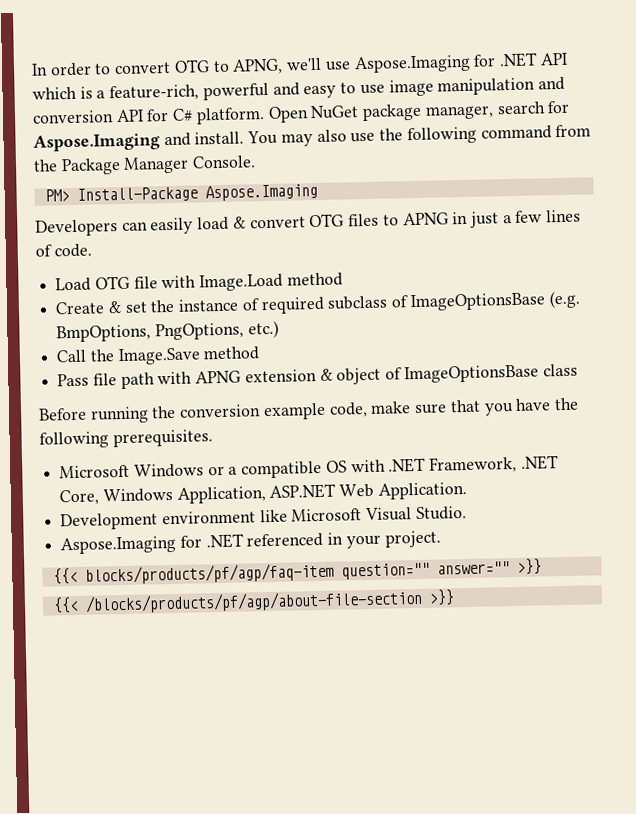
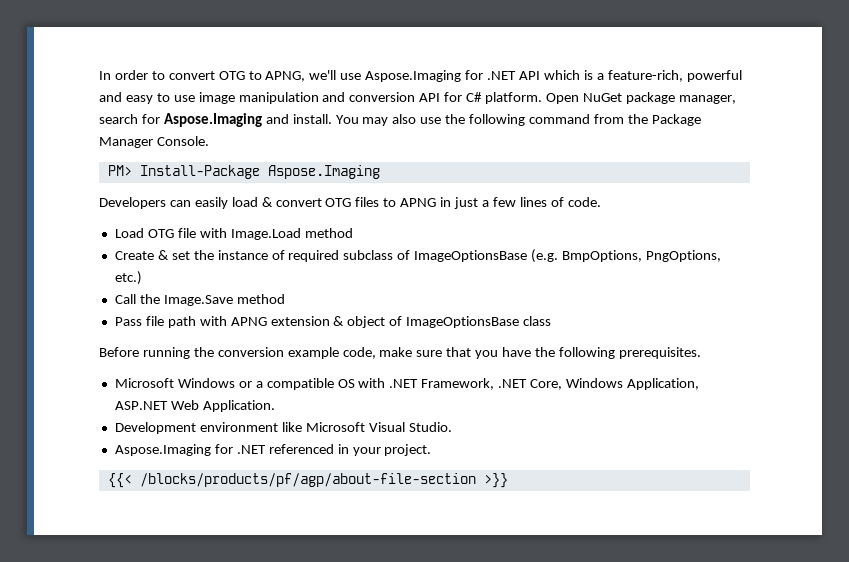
- {{< blocks/products/pf/agp/faq-item question="" answer="" >}}

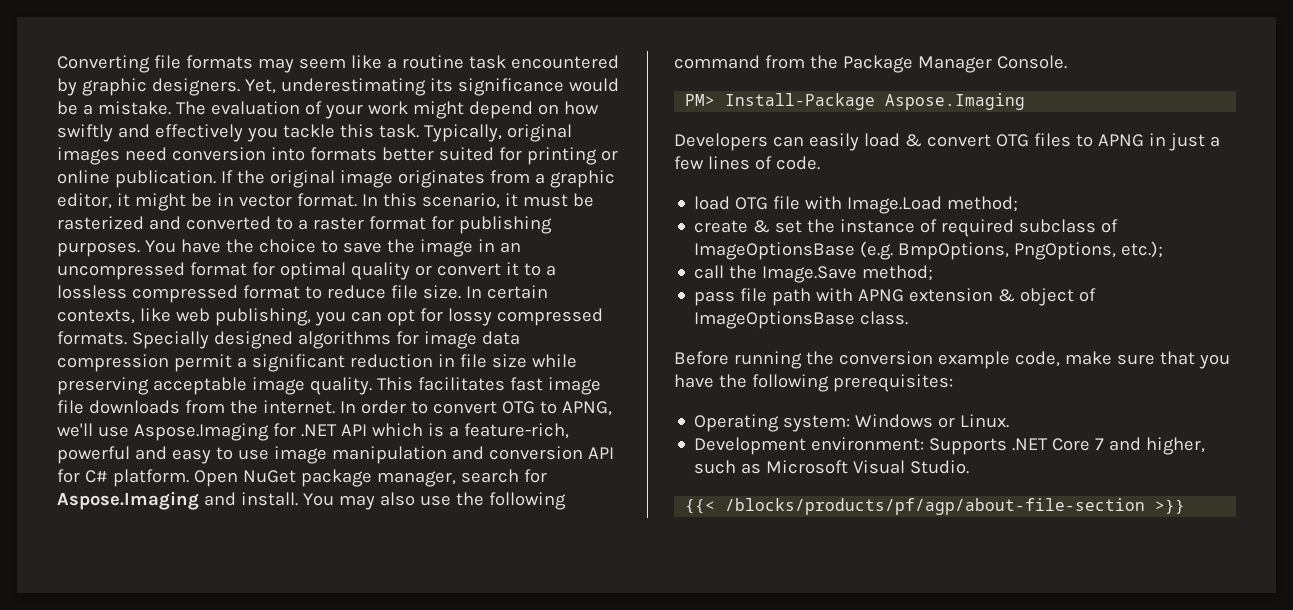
+ Converting file formats may seem like a routine task encountered by graphic designers. Yet, underestimating its significance would be a mistake. The evaluation of your work might depend on how swiftly and effectively you tackle this task. Typically, original images need conversion into formats better suited for printing or online publication. If the original image originates from a graphic editor, it might be in vector format. In this scenario, it must be rasterized and converted to a raster format for publishing purposes. You have the choice to save the image in an uncompressed format for optimal quality or convert it to a lossless compressed format to reduce file size. In certain contexts, like web publishing, you can opt for lossy compressed formats. Specially designed algorithms for image data compression permit a significant reduction in file size while preserving acceptable image quality. This facilitates fast image file downloads from the internet.
- Load OTG file with Image.Load method
- Create & set the instance of required subclass of ImageOptionsBase (e.g. BmpOptions, PngOptions, etc.)
- Call the Image.Save method
- Pass file path with APNG extension & object of ImageOptionsBase class
+ load OTG file with Image.Load method;
+ create & set the instance of required subclass of ImageOptionsBase (e.g. BmpOptions, PngOptions, etc.);
+ call the Image.Save method;
+ pass file path with APNG extension & object of ImageOptionsBase class.
- Before running the conversion example code, make sure that you have the following prerequisites.
- Microsoft Windows or a compatible OS with .NET Framework, .NET Core, Windows Application, ASP.NET Web Application.
- Development environment like Microsoft Visual Studio.
- Aspose.Imaging for .NET referenced in your project.
+ Before running the conversion example code, make sure that you have the following prerequisites:
+ Operating system: Windows or Linux.
+ Development environment: Supports .NET Core 7 and higher, such as Microsoft Visual Studio.

